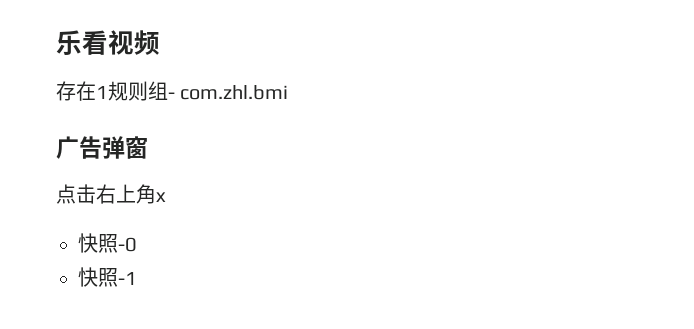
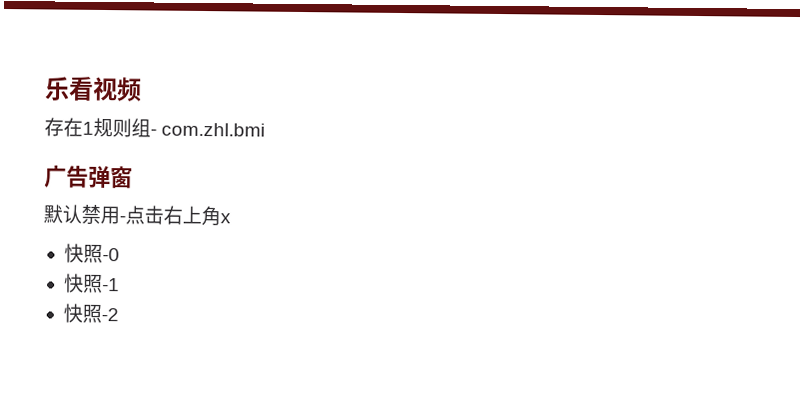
- 点击右上角x
+ 默认禁用-点击右上角x
+ 快照-2

